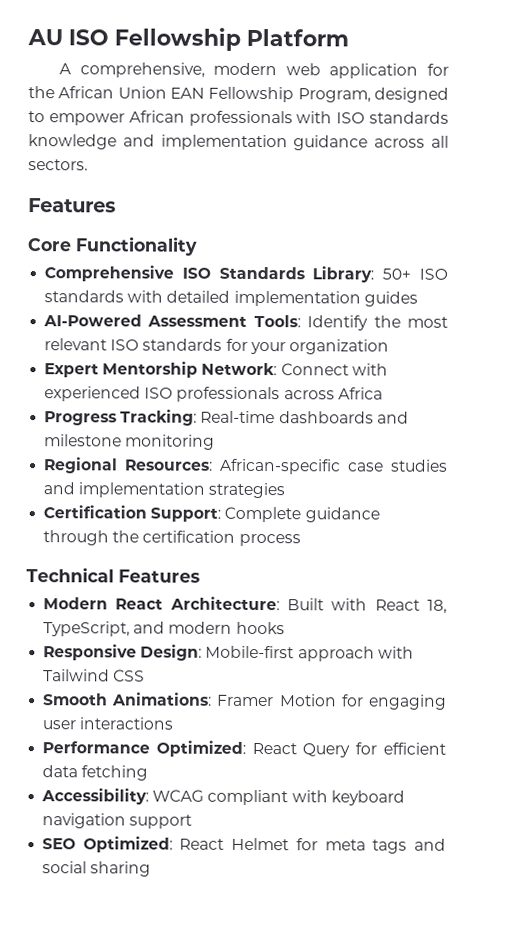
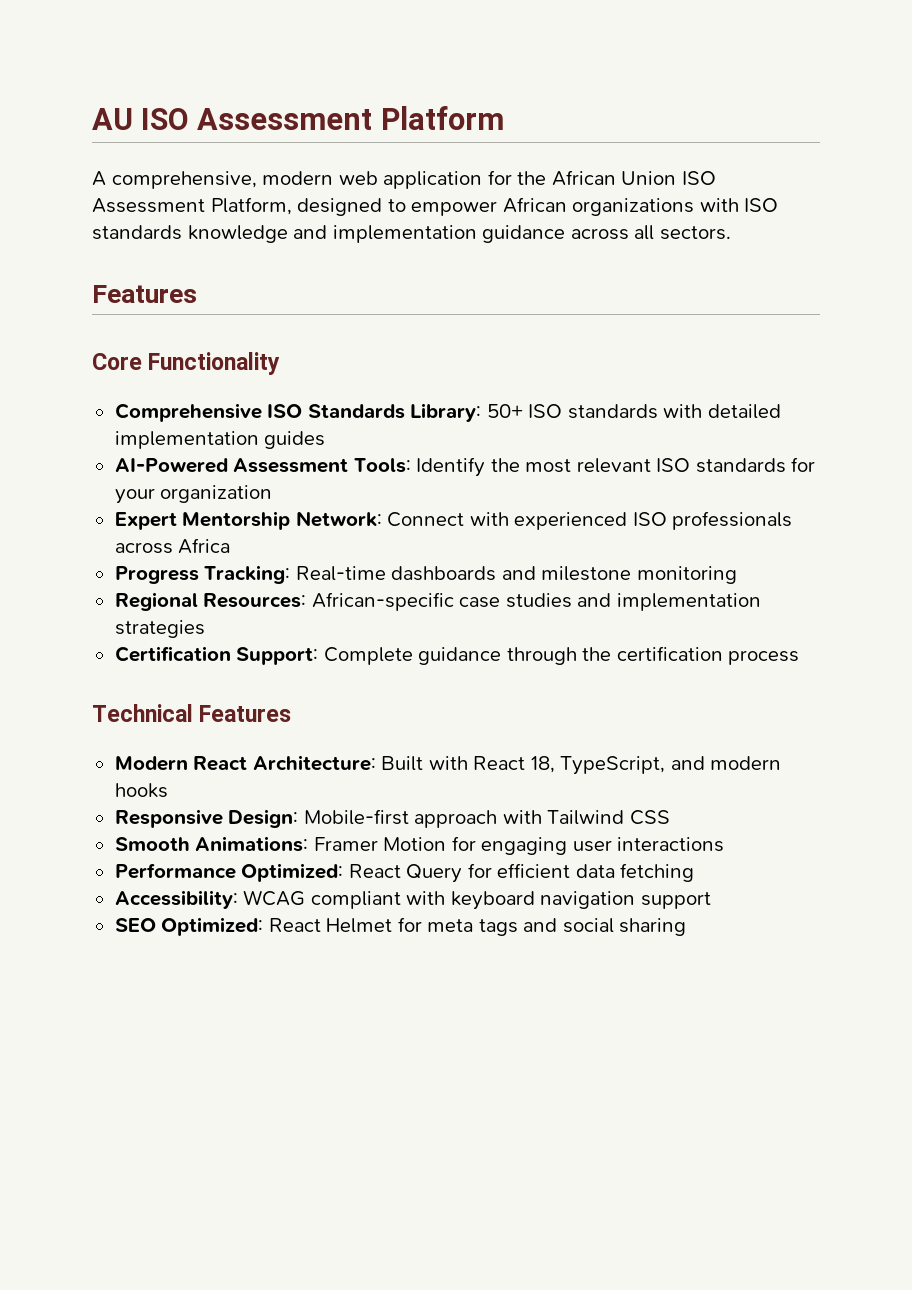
- AU ISO Fellowship Platform
+ AU ISO Assessment Platform
- A comprehensive, modern web application for the African Union EAN Fellowship Program, designed to empower African professionals with ISO standards knowledge and implementation guidance across all sectors.
+ A comprehensive, modern web application for the African Union ISO Assessment Platform, designed to empower African organizations with ISO standards knowledge and implementation guidance across all sectors.

